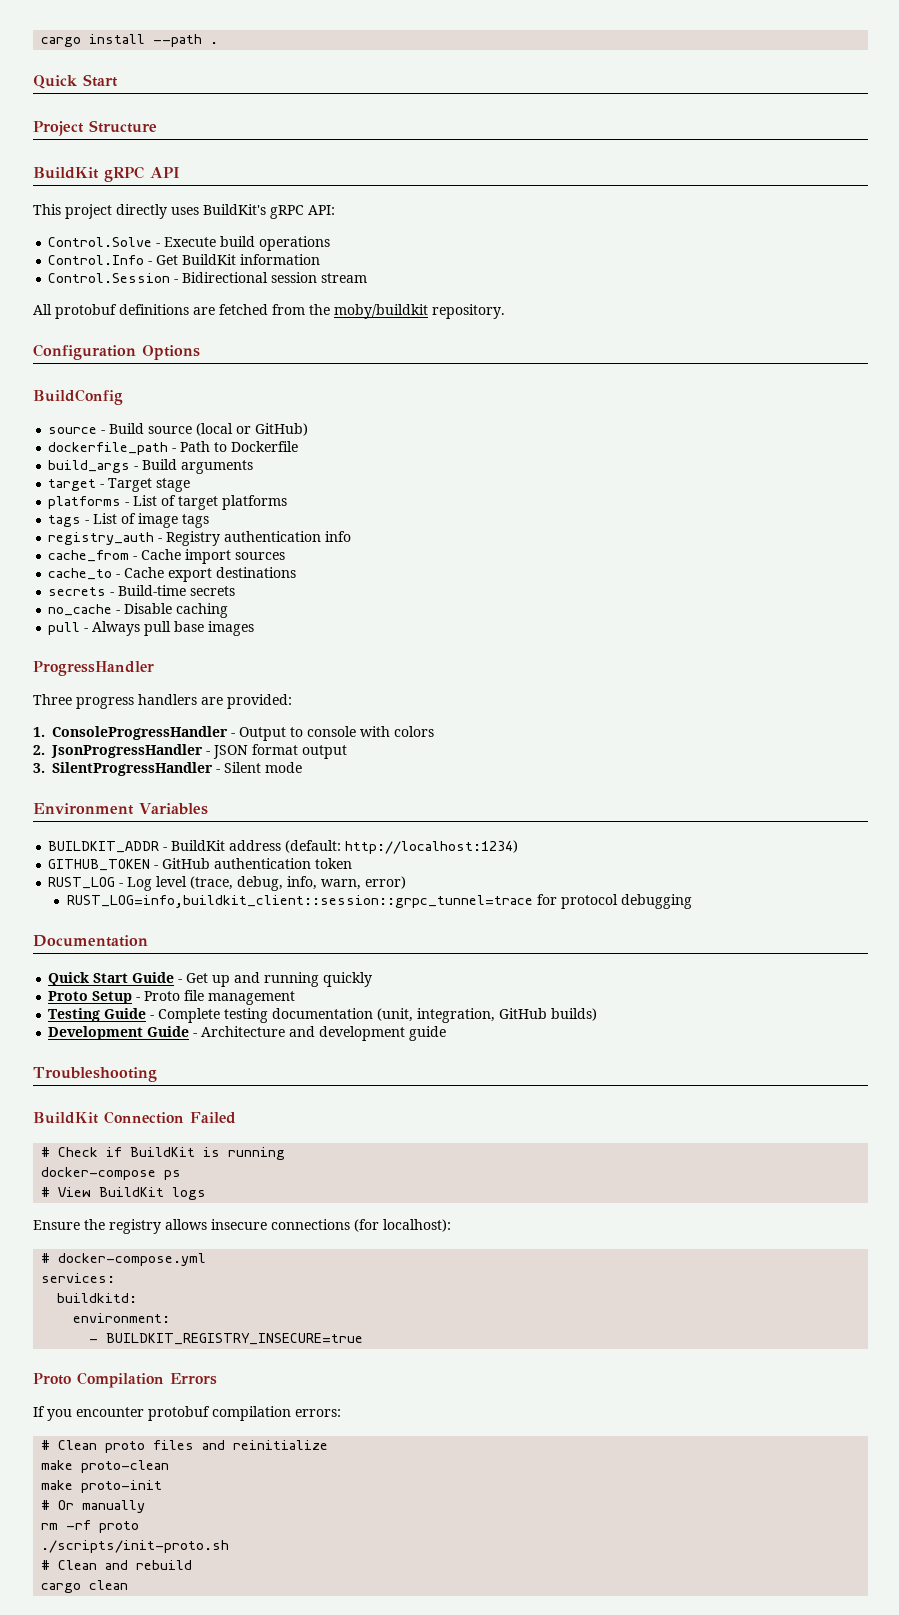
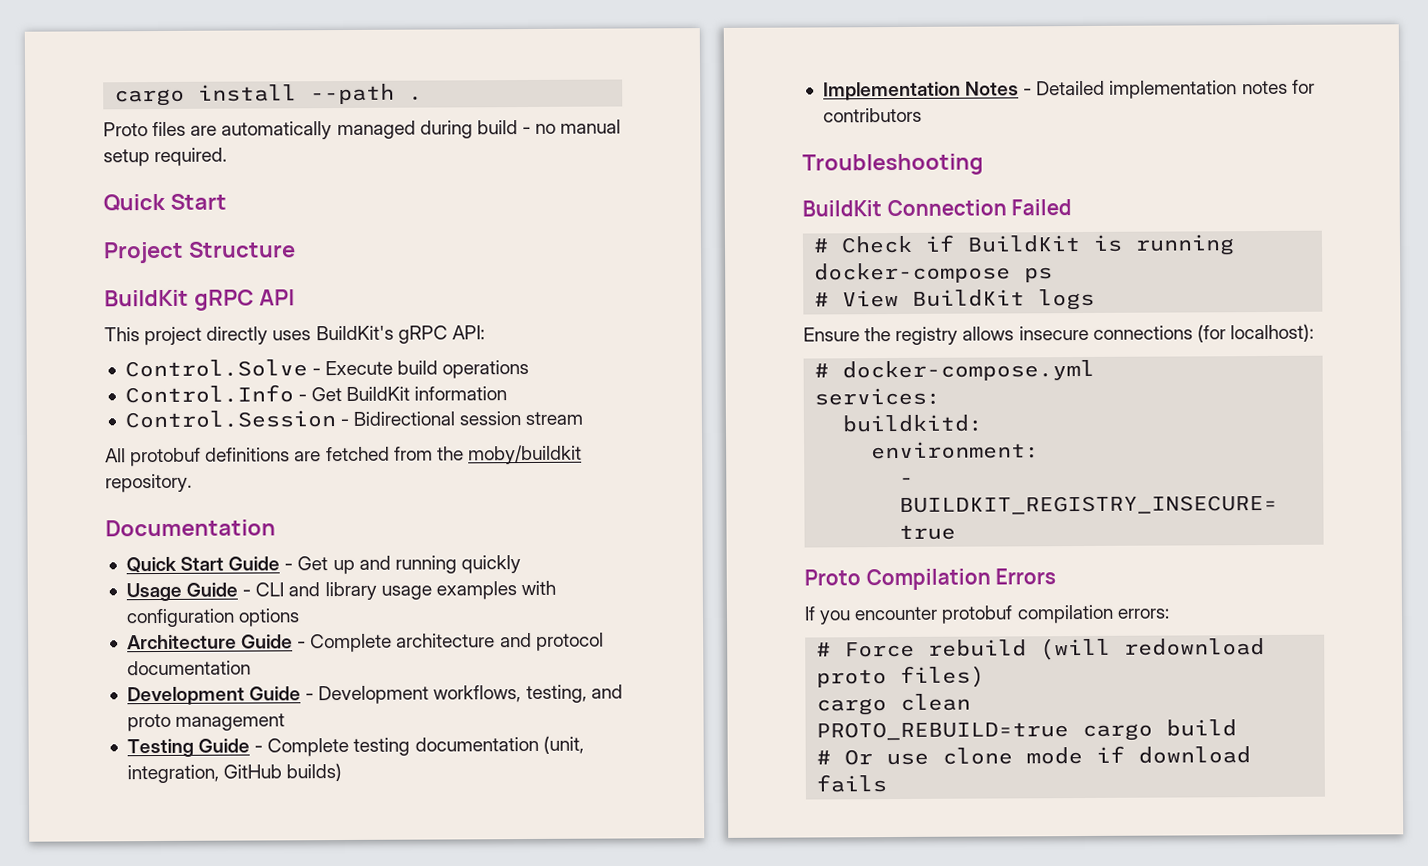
+ Proto files are automatically managed during build - no manual setup required.
- Configuration Options
- BuildConfig
- source - Build source (local or GitHub)
- dockerfile_path - Path to Dockerfile
- build_args - Build arguments
- target - Target stage
- platforms - List of target platforms
- tags - List of image tags
- registry_auth - Registry authentication info
- cache_from - Cache import sources
- cache_to - Cache export destinations
- secrets - Build-time secrets
- no_cache - Disable caching
- pull - Always pull base images
- ProgressHandler
- Three progress handlers are provided:
- 1. ConsoleProgressHandler - Output to console with colors
- 2. JsonProgressHandler - JSON format output
- 3. SilentProgressHandler - Silent mode
- Environment Variables
- BUILDKIT_ADDR - BuildKit address (default: http://localhost:1234)
- GITHUB_TOKEN - GitHub authentication token
- RUST_LOG - Log level (trace, debug, info, warn, error)
- RUST_LOG=info,buildkit_client::session::grpc_tunnel=trace for protocol debugging
- Proto Setup - Proto file management
+ Usage Guide - CLI and library usage examples with configuration options
+ Architecture Guide - Complete architecture and protocol documentation
+ Development Guide - Development workflows, testing, and proto management
- Development Guide - Architecture and development guide
+ Implementation Notes - Detailed implementation notes for contributors
- # Clean proto files and reinitialize
- make proto-clean
- make proto-init
- # Or manually
- rm -rf proto
- ./scripts/init-proto.sh
- # Clean and rebuild
+ # Force rebuild (will redownload proto files)
  cargo clean
+ PROTO_REBUILD=true cargo build
+ # Or use clone mode if download fails

